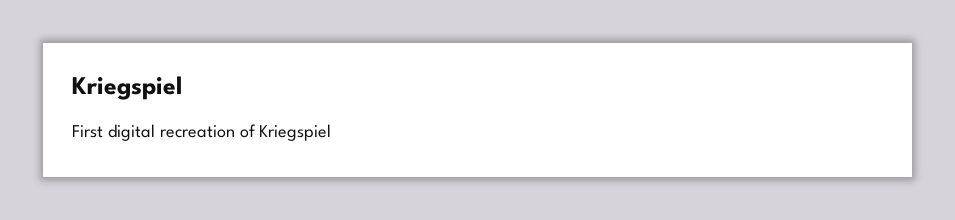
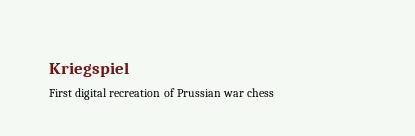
- First digital recreation of Kriegspiel
+ First digital recreation of Prussian war chess

